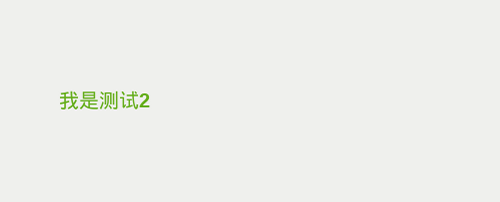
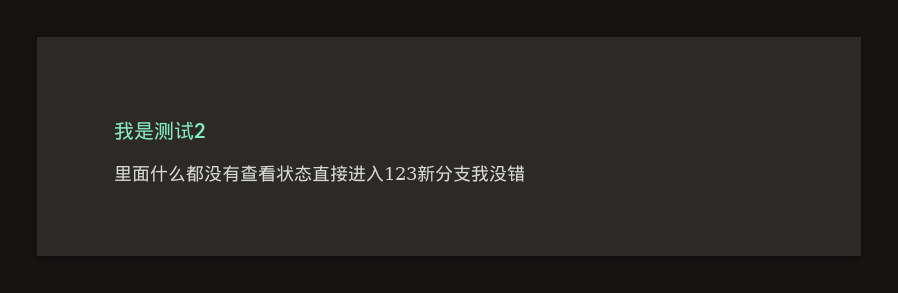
+ 里面什么都没有查看状态直接进入123新分支我没错

